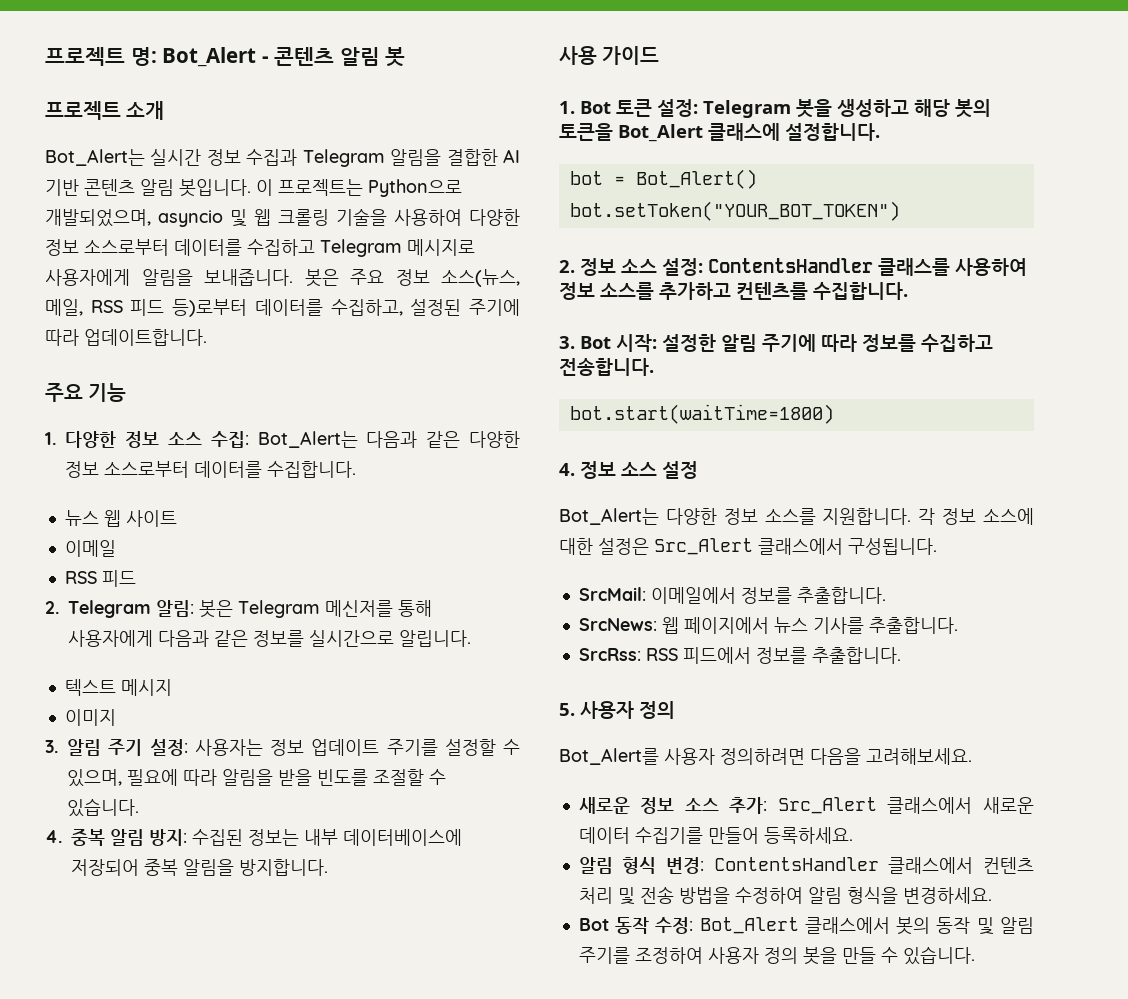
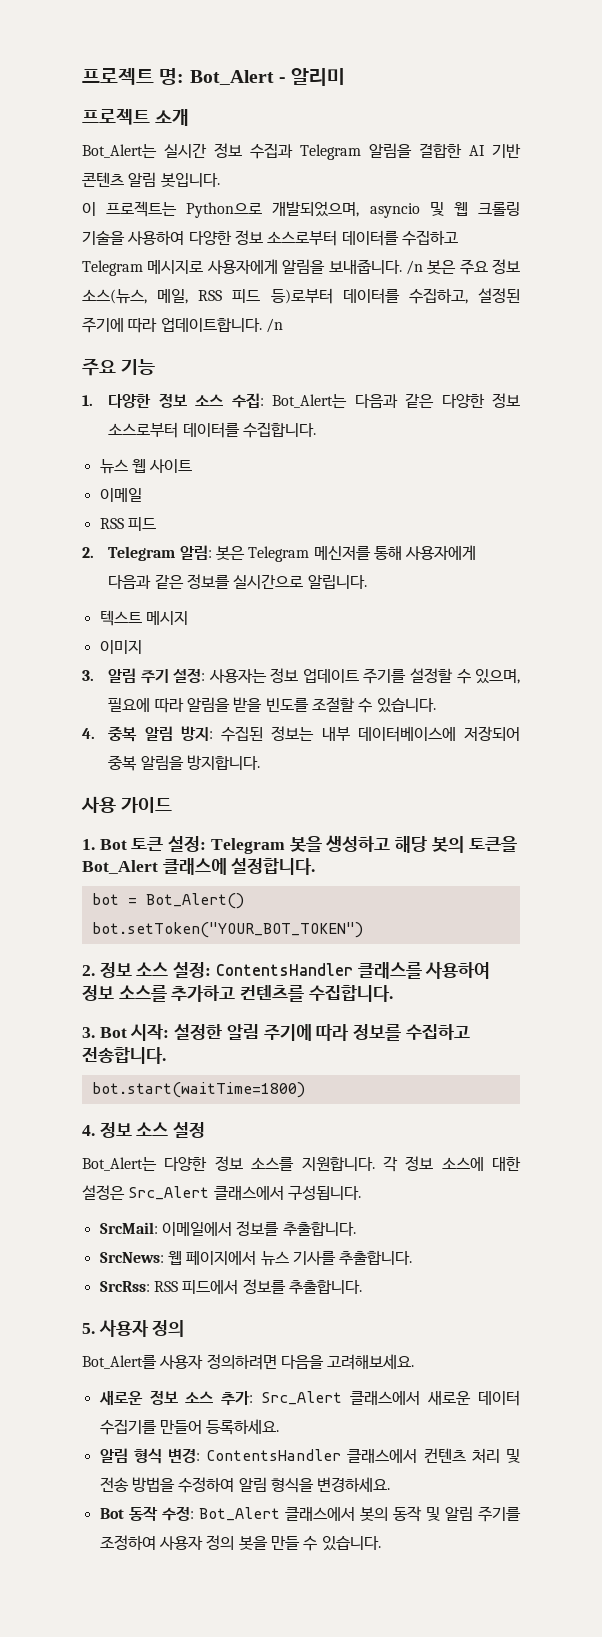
- 프로젝트 명: Bot_Alert - 콘텐츠 알림 봇
+ 프로젝트 명: Bot_Alert - 알리미
- Bot_Alert는 실시간 정보 수집과 Telegram 알림을 결합한 AI 기반 콘텐츠 알림 봇입니다. 이 프로젝트는 Python으로 개발되었으며, asyncio 및 웹 크롤링 기술을 사용하여 다양한 정보 소스로부터 데이터를 수집하고 Telegram 메시지로 사용자에게 알림을 보내줍니다.
+ Bot_Alert는 실시간 정보 수집과 Telegram 알림을 결합한 AI 기반 콘텐츠 알림 봇입니다.
+ 이 프로젝트는 Python으로 개발되었으며, asyncio 및 웹 크롤링 기술을 사용하여 다양한 정보 소스로부터 데이터를 수집하고 Telegram 메시지로 사용자에게 알림을 보내줍니다.
- 봇은 주요 정보 소스(뉴스, 메일, RSS 피드 등)로부터 데이터를 수집하고, 설정된 주기에 따라 업데이트합니다.
+ /n 봇은 주요 정보 소스(뉴스, 메일, RSS 피드 등)로부터 데이터를 수집하고, 설정된 주기에 따라 업데이트합니다. /n

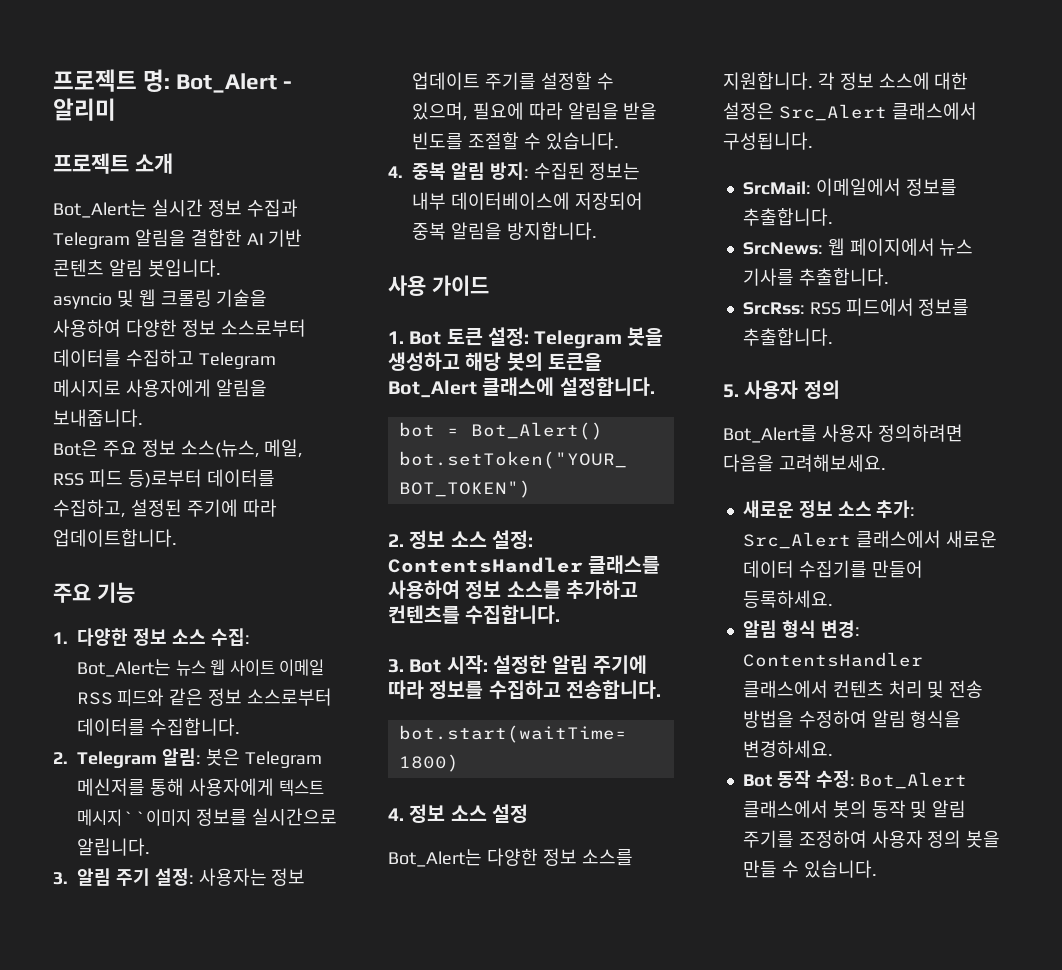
- 이 프로젝트는 Python으로 개발되었으며, asyncio 및 웹 크롤링 기술을 사용하여 다양한 정보 소스로부터 데이터를 수집하고 Telegram 메시지로 사용자에게 알림을 보내줍니다. /n 봇은 주요 정보 소스(뉴스, 메일, RSS 피드 등)로부터 데이터를 수집하고, 설정된 주기에 따라 업데이트합니다. /n
+ asyncio 및 웹 크롤링 기술을 사용하여 다양한 정보 소스로부터 데이터를 수집하고 Telegram 메시지로 사용자에게 알림을 보내줍니다.
+ Bot은 주요 정보 소스(뉴스, 메일, RSS 피드 등)로부터 데이터를 수집하고, 설정된 주기에 따라 업데이트합니다.
- 1. 다양한 정보 소스 수집: Bot_Alert는 다음과 같은 다양한 정보 소스로부터 데이터를 수집합니다.
- 뉴스 웹 사이트
- 이메일
- RSS 피드
+ 1. 다양한 정보 소스 수집: Bot_Alert는 뉴스 웹 사이트 이메일 RSS 피드와 같은 정보 소스로부터 데이터를 수집합니다.
- 2. Telegram 알림: 봇은 Telegram 메신저를 통해 사용자에게 다음과 같은 정보를 실시간으로 알립니다.
+ 2. Telegram 알림: 봇은 Telegram 메신저를 통해 사용자에게 텍스트 메시지``이미지 정보를 실시간으로 알립니다.
- 텍스트 메시지
- 이미지

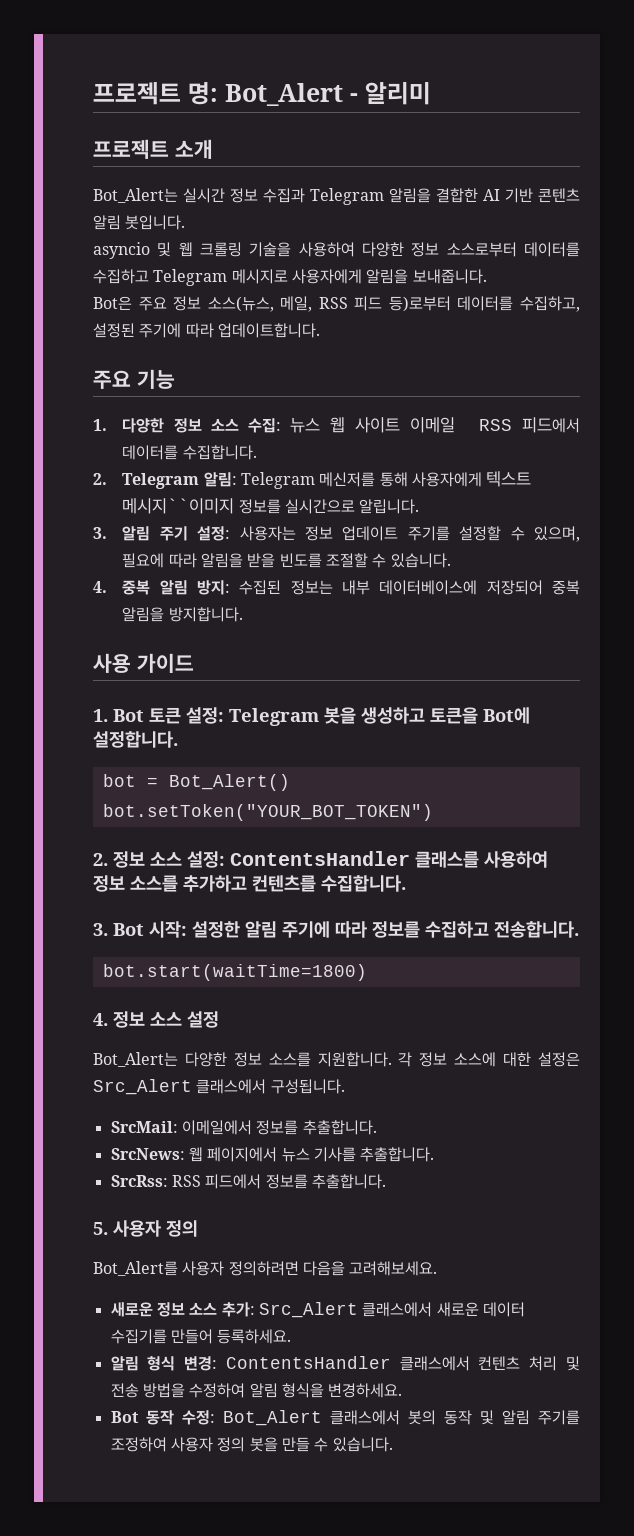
- 1. 다양한 정보 소스 수집: Bot_Alert는 뉴스 웹 사이트 이메일 RSS 피드와 같은 정보 소스로부터 데이터를 수집합니다.
+ 1. 다양한 정보 소스 수집: 뉴스 웹 사이트 이메일 RSS 피드에서 데이터를 수집합니다.
- 2. Telegram 알림: 봇은 Telegram 메신저를 통해 사용자에게 텍스트 메시지``이미지 정보를 실시간으로 알립니다.
+ 2. Telegram 알림: Telegram 메신저를 통해 사용자에게 텍스트 메시지``이미지 정보를 실시간으로 알립니다.
- 1. Bot 토큰 설정: Telegram 봇을 생성하고 해당 봇의 토큰을 Bot_Alert 클래스에 설정합니다.
+ 1. Bot 토큰 설정: Telegram 봇을 생성하고 토큰을 Bot에 설정합니다.

